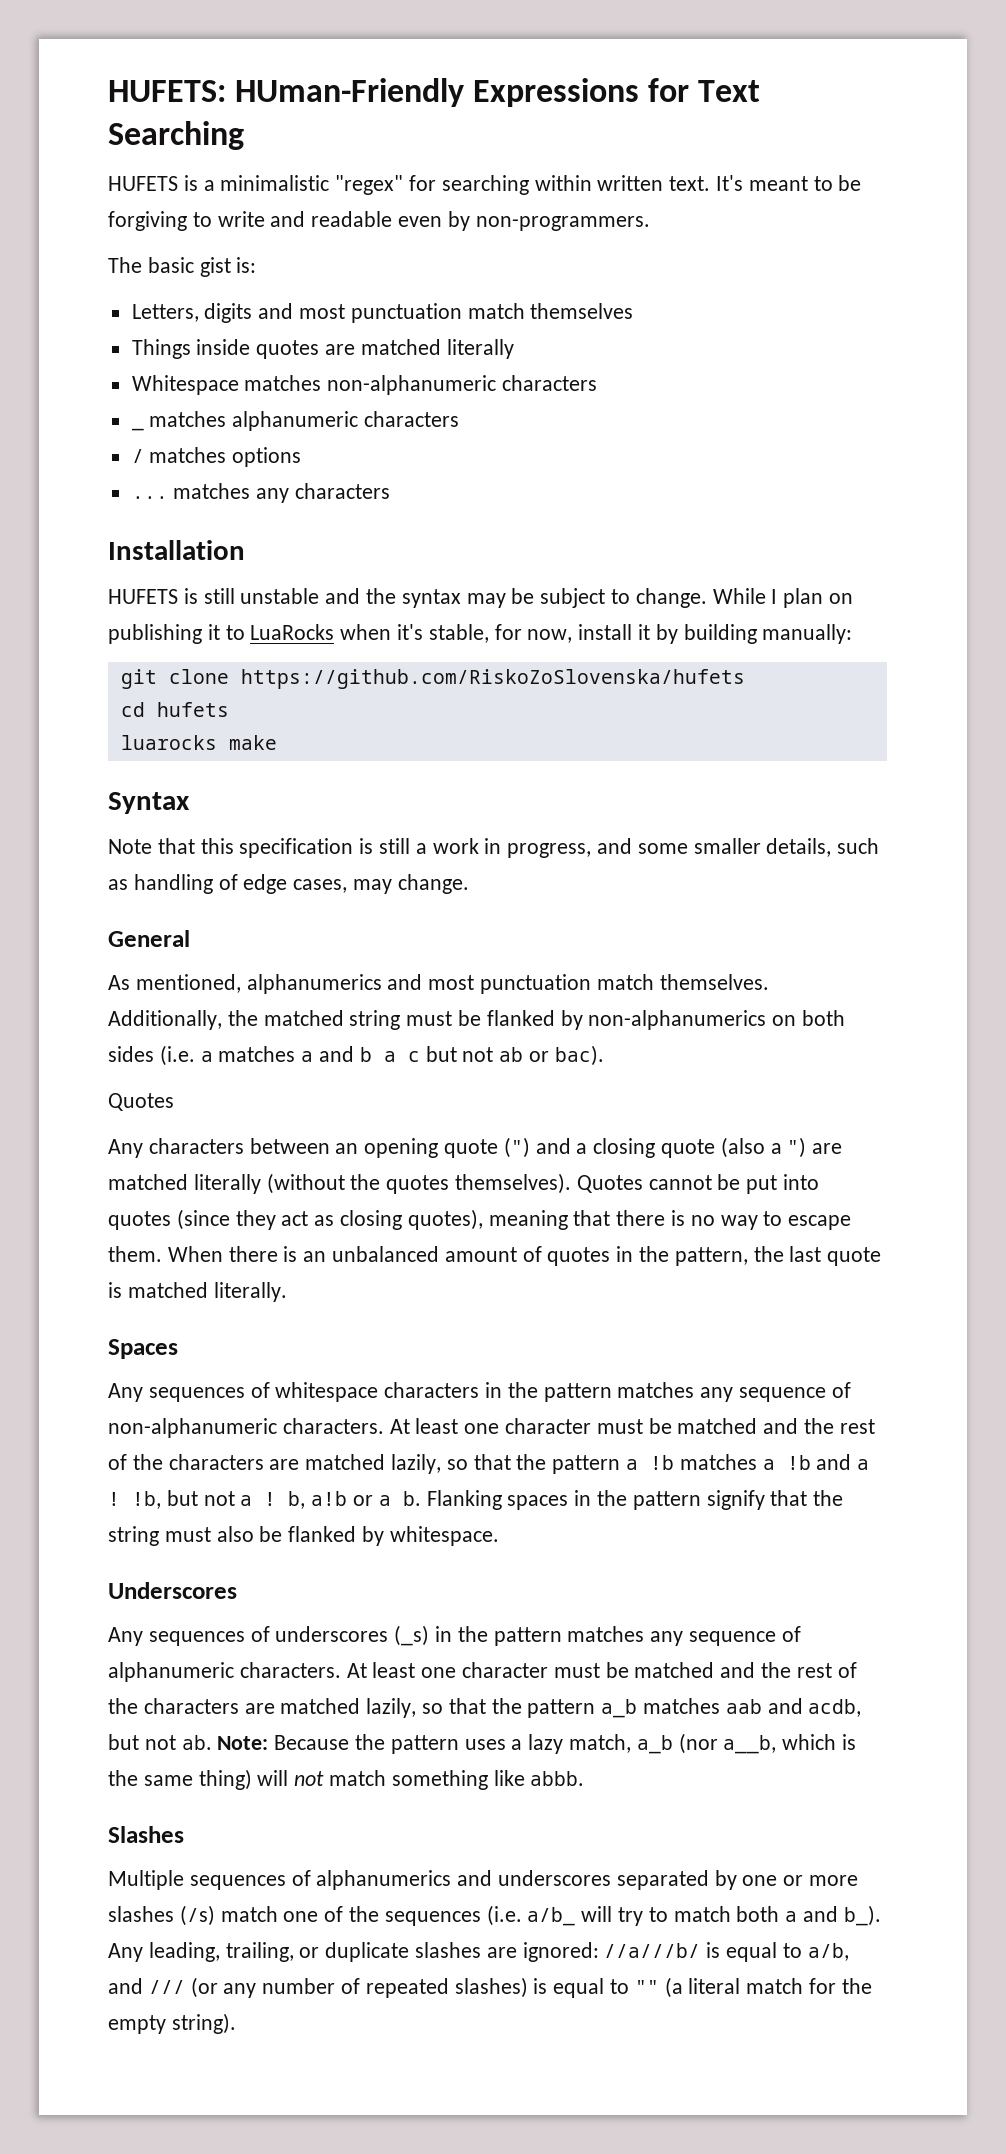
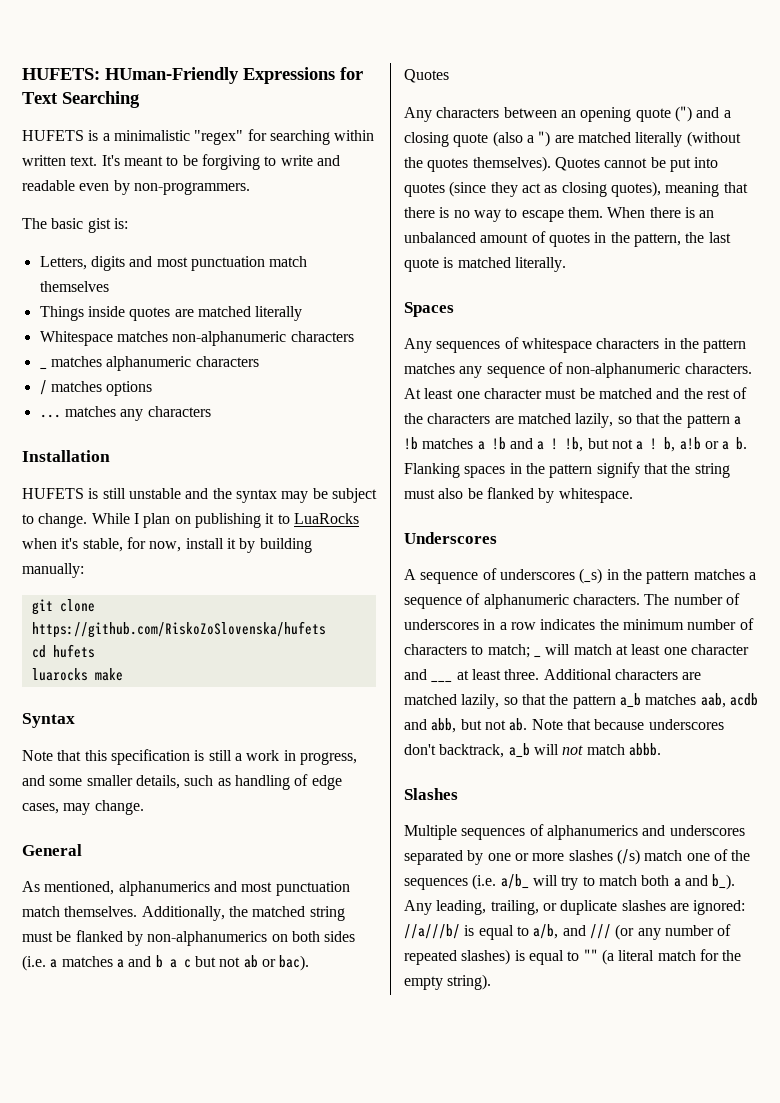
- Any sequences of underscores (_s) in the pattern matches any sequence of alphanumeric characters.
+ A sequence of underscores (_s) in the pattern matches a sequence of alphanumeric characters.
- At least one character must be matched and the rest of the characters are matched lazily, so that the pattern a_b matches aab and acdb, but not ab. Note: Because the pattern uses a lazy match, a_b (nor a__b, which is the same thing) will not match something like abbb.
+ The number of underscores in a row indicates the minimum number of characters to match; _ will match at least one character and ___ at least three. Additional characters are matched lazily, so that the pattern a_b matches aab, acdb and abb, but not ab. Note that because underscores don't backtrack, a_b will not match abbb.

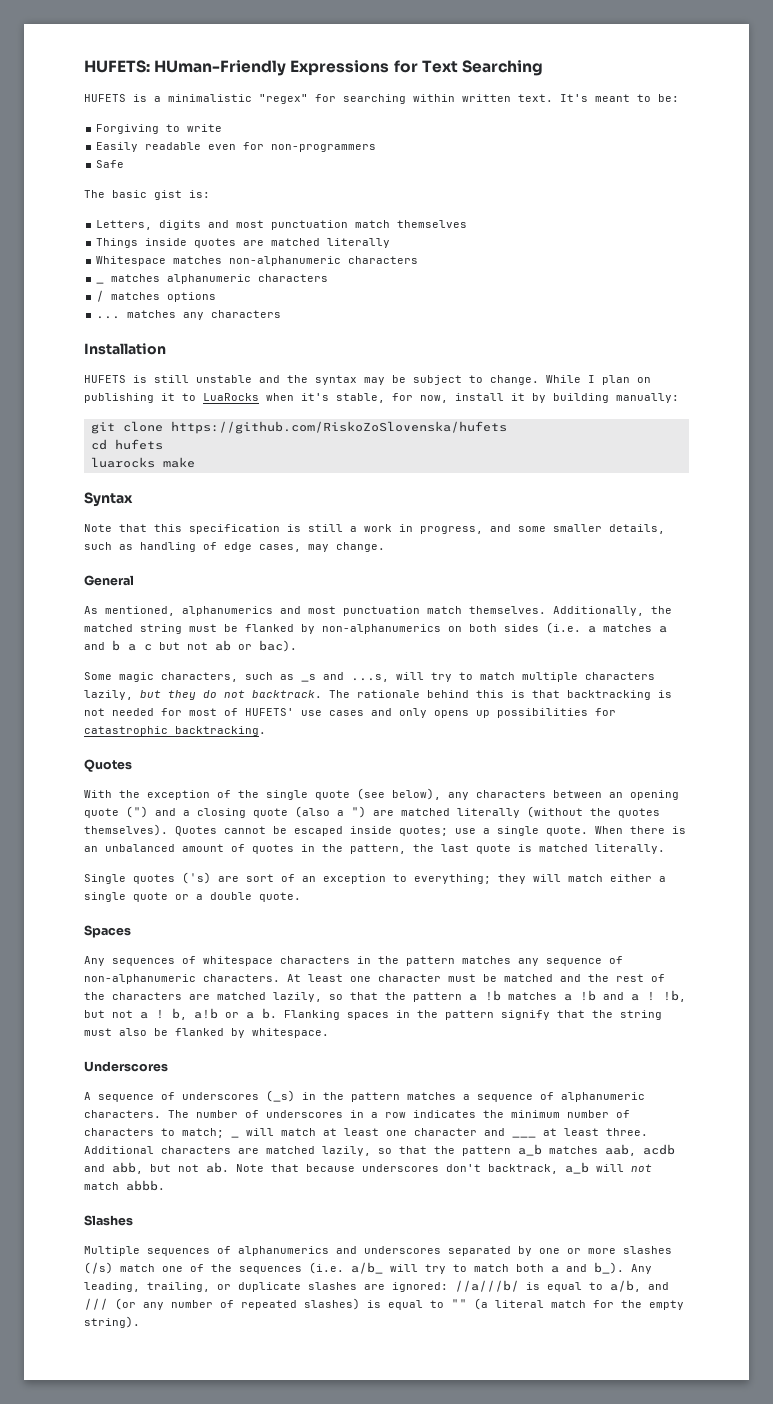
- It's meant to be forgiving to write and readable even by non-programmers.
+ It's meant to be:
+ Forgiving to write
+ Easily readable even for non-programmers
+ Safe
  Additionally, the matched string must be flanked by non-alphanumerics on both sides (i.e. a matches a and b a c but not ab or bac).
+ Some magic characters, such as _s and ...s, will try to match multiple characters lazily, but they do not backtrack. The rationale behind this is that backtracking is not needed for most of HUFETS' use cases and only opens up possibilities for catastrophic backtracking.
  Quotes
- Any characters between an opening quote (") and a closing quote (also a ") are matched literally (without the quotes themselves).
+ With the exception of the single quote (see below), any characters between an opening quote (") and a closing quote (also a ") are matched literally (without the quotes themselves).
- Quotes cannot be put into quotes (since they act as closing quotes), meaning that there is no way to escape them.
+ Quotes cannot be escaped inside quotes; use a single quote.
+ Single quotes ('s) are sort of an exception to everything; they will match either a single quote or a double quote.

